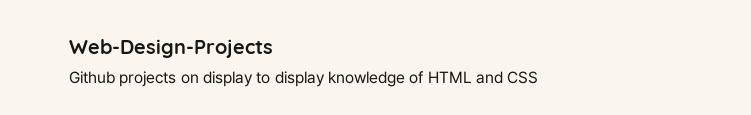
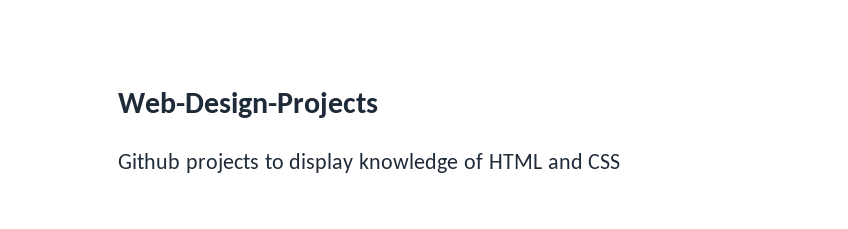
- Github projects on display to display knowledge of HTML and CSS
+ Github projects to display knowledge of HTML and CSS

